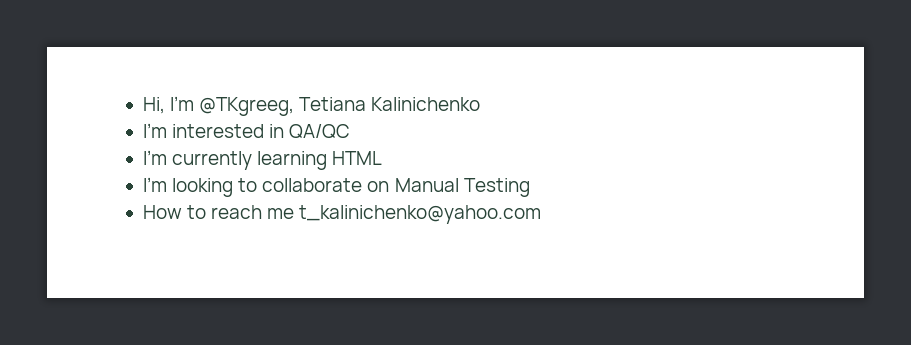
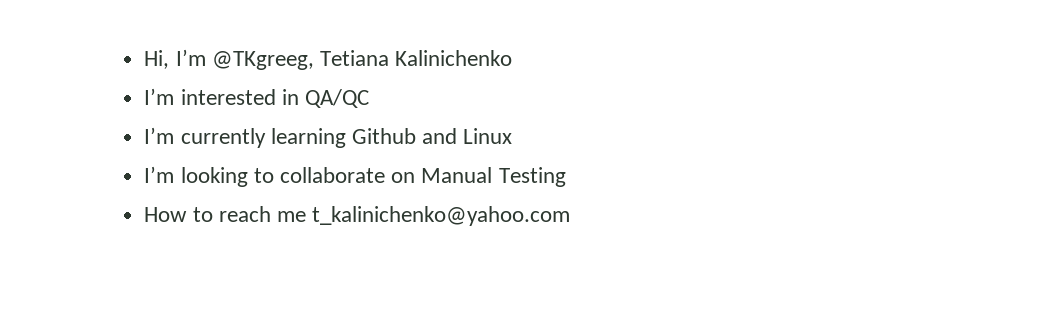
- I’m currently learning HTML
+ I’m currently learning Github and Linux

